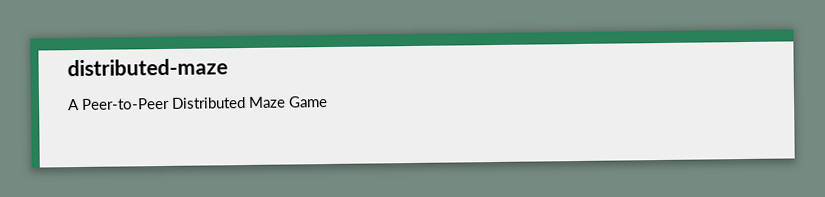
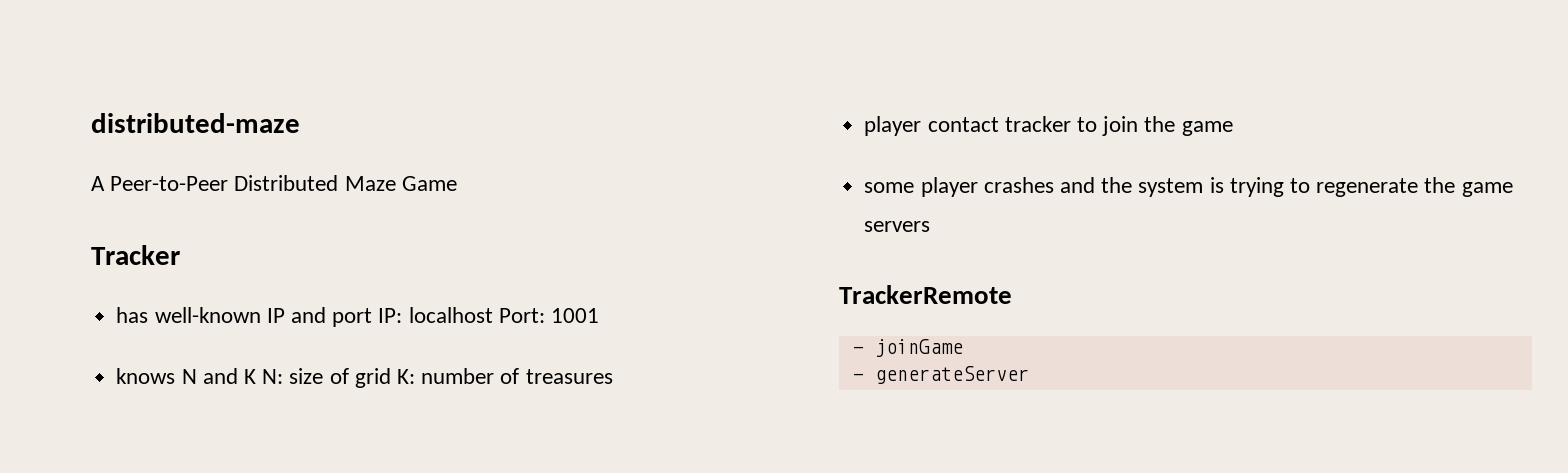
+ Tracker
+ has well-known IP and port IP: localhost Port: 1001
+ knows N and K N: size of grid K: number of treasures
+ player contact tracker to join the game
+ some player crashes and the system is trying to regenerate the game servers
+ TrackerRemote
+ - joinGame
+ - generateServer

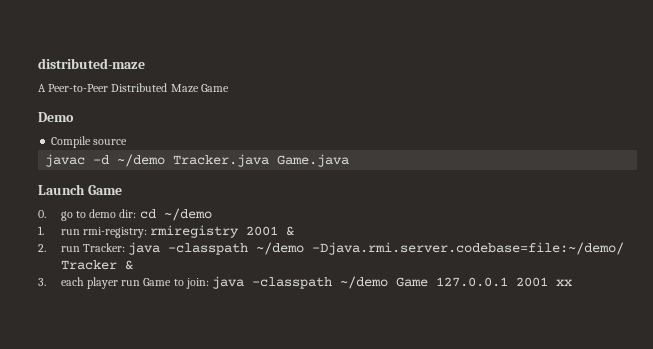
- Tracker
- has well-known IP and port IP: localhost Port: 1001
- knows N and K N: size of grid K: number of treasures
- player contact tracker to join the game
- some player crashes and the system is trying to regenerate the game servers
- TrackerRemote
- - joinGame
- - generateServer
+ Demo
+ Compile source
+ javac -d ~/demo Tracker.java Game.java
+ Launch Game
+ 0. go to demo dir: cd ~/demo
+ 1. run rmi-registry: rmiregistry 2001 &
+ 2. run Tracker: java -classpath ~/demo -Djava.rmi.server.codebase=file:~/demo/ Tracker &
+ 3. each player run Game to join: java -classpath ~/demo Game 127.0.0.1 2001 xx

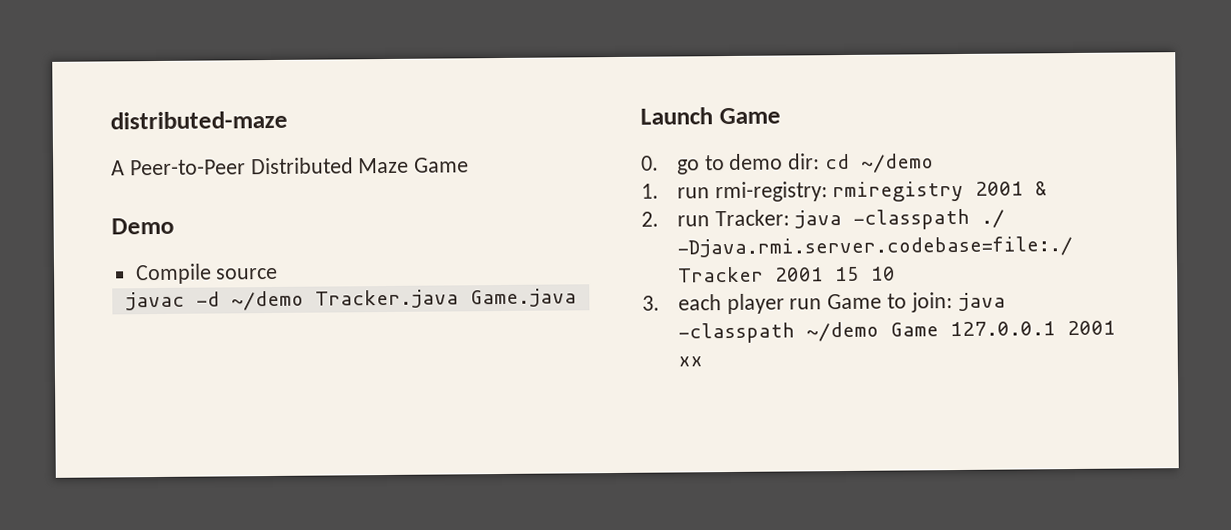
- 2. run Tracker: java -classpath ~/demo -Djava.rmi.server.codebase=file:~/demo/ Tracker &
+ 2. run Tracker: java -classpath ./ -Djava.rmi.server.codebase=file:./ Tracker 2001 15 10

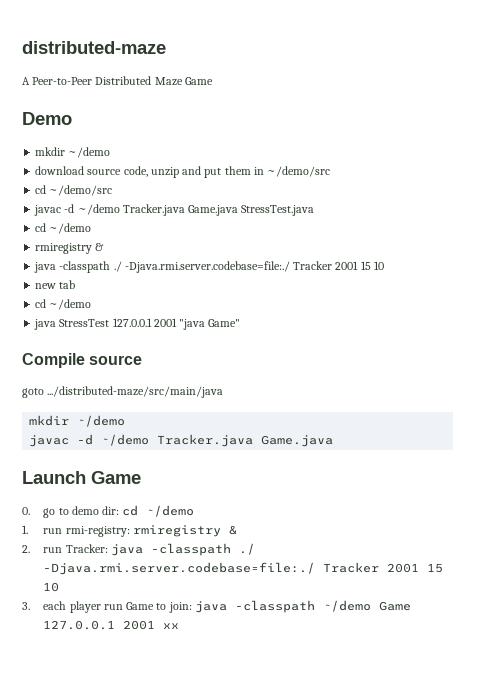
  Demo
+ mkdir ~/demo
+ download source code, unzip and put them in ~/demo/src
+ cd ~/demo/src
+ javac -d ~/demo Tracker.java Game.java StressTest.java
+ cd ~/demo
+ rmiregistry &
+ java -classpath ./ -Djava.rmi.server.codebase=file:./ Tracker 2001 15 10
+ new tab
+ cd ~/demo
+ java StressTest 127.0.0.1 2001 "java Game"
  Compile source
+ goto .../distributed-maze/src/main/java
+ mkdir ~/demo
- 1. run rmi-registry: rmiregistry 2001 &
+ 1. run rmi-registry: rmiregistry &

